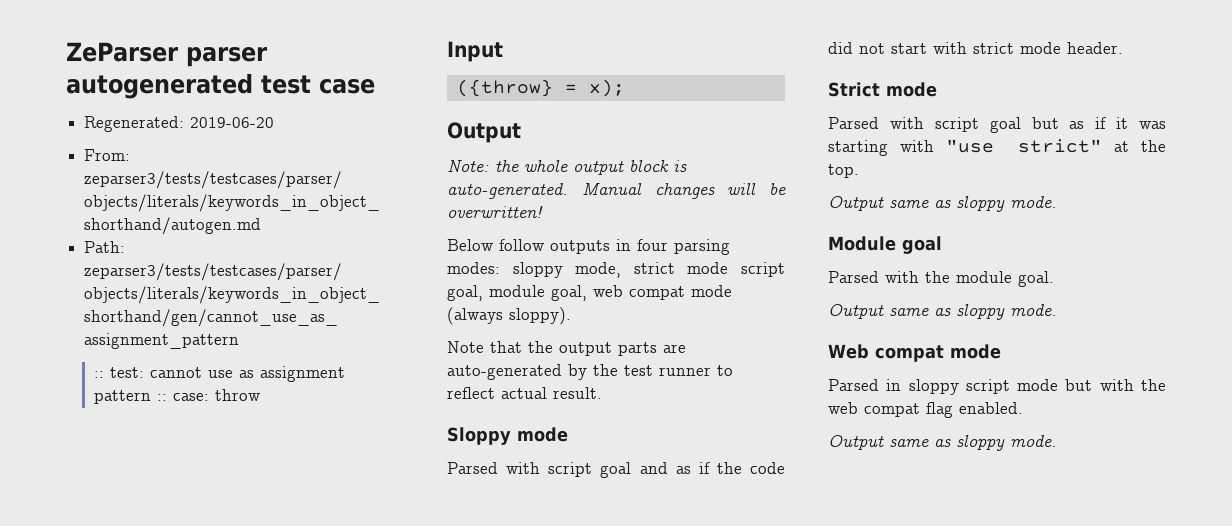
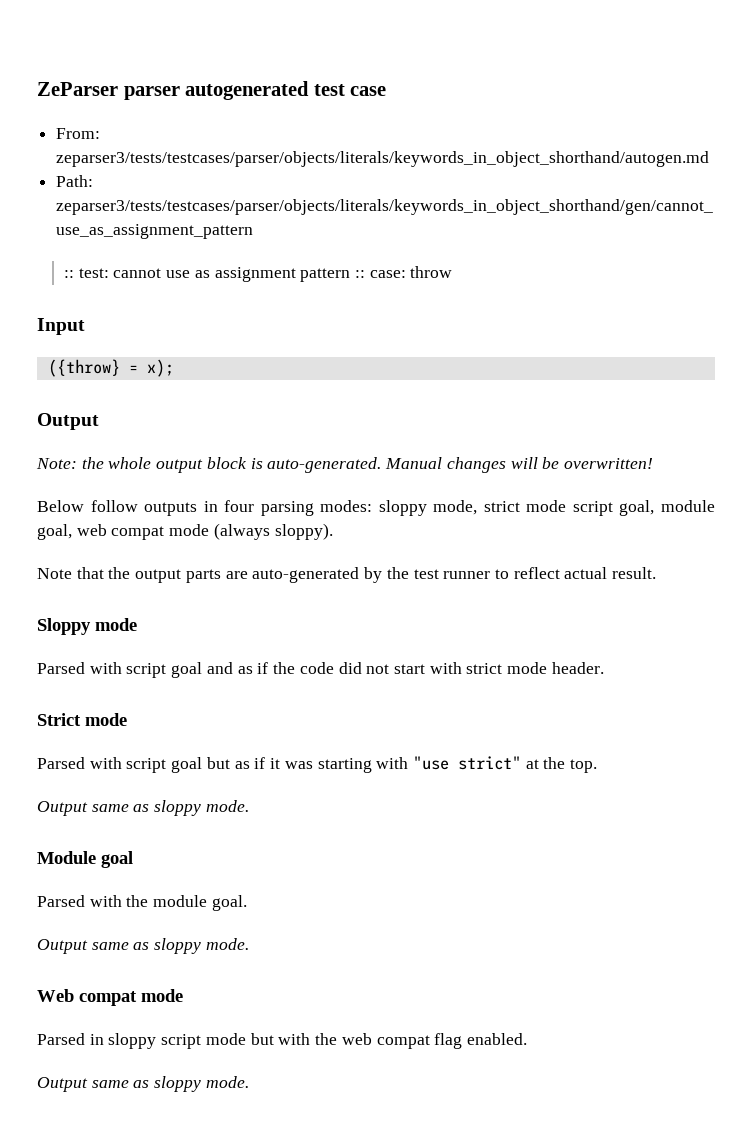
- Regenerated: 2019-06-20

